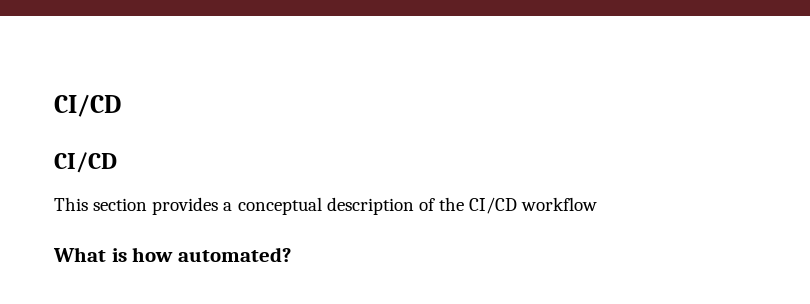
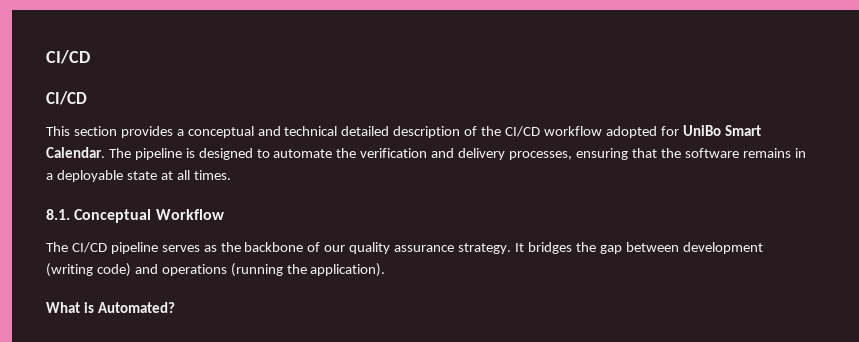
- This section provides a conceptual description of the CI/CD workflow
+ This section provides a conceptual and technical detailed description of the CI/CD workflow adopted for UniBo Smart Calendar. The pipeline is designed to automate the verification and delivery processes, ensuring that the software remains in a deployable state at all times.
+ 8.1. Conceptual Workflow
+ The CI/CD pipeline serves as the backbone of our quality assurance strategy. It bridges the gap between development (writing code) and operations (running the application).
- What is how automated?
+ What is Automated?

